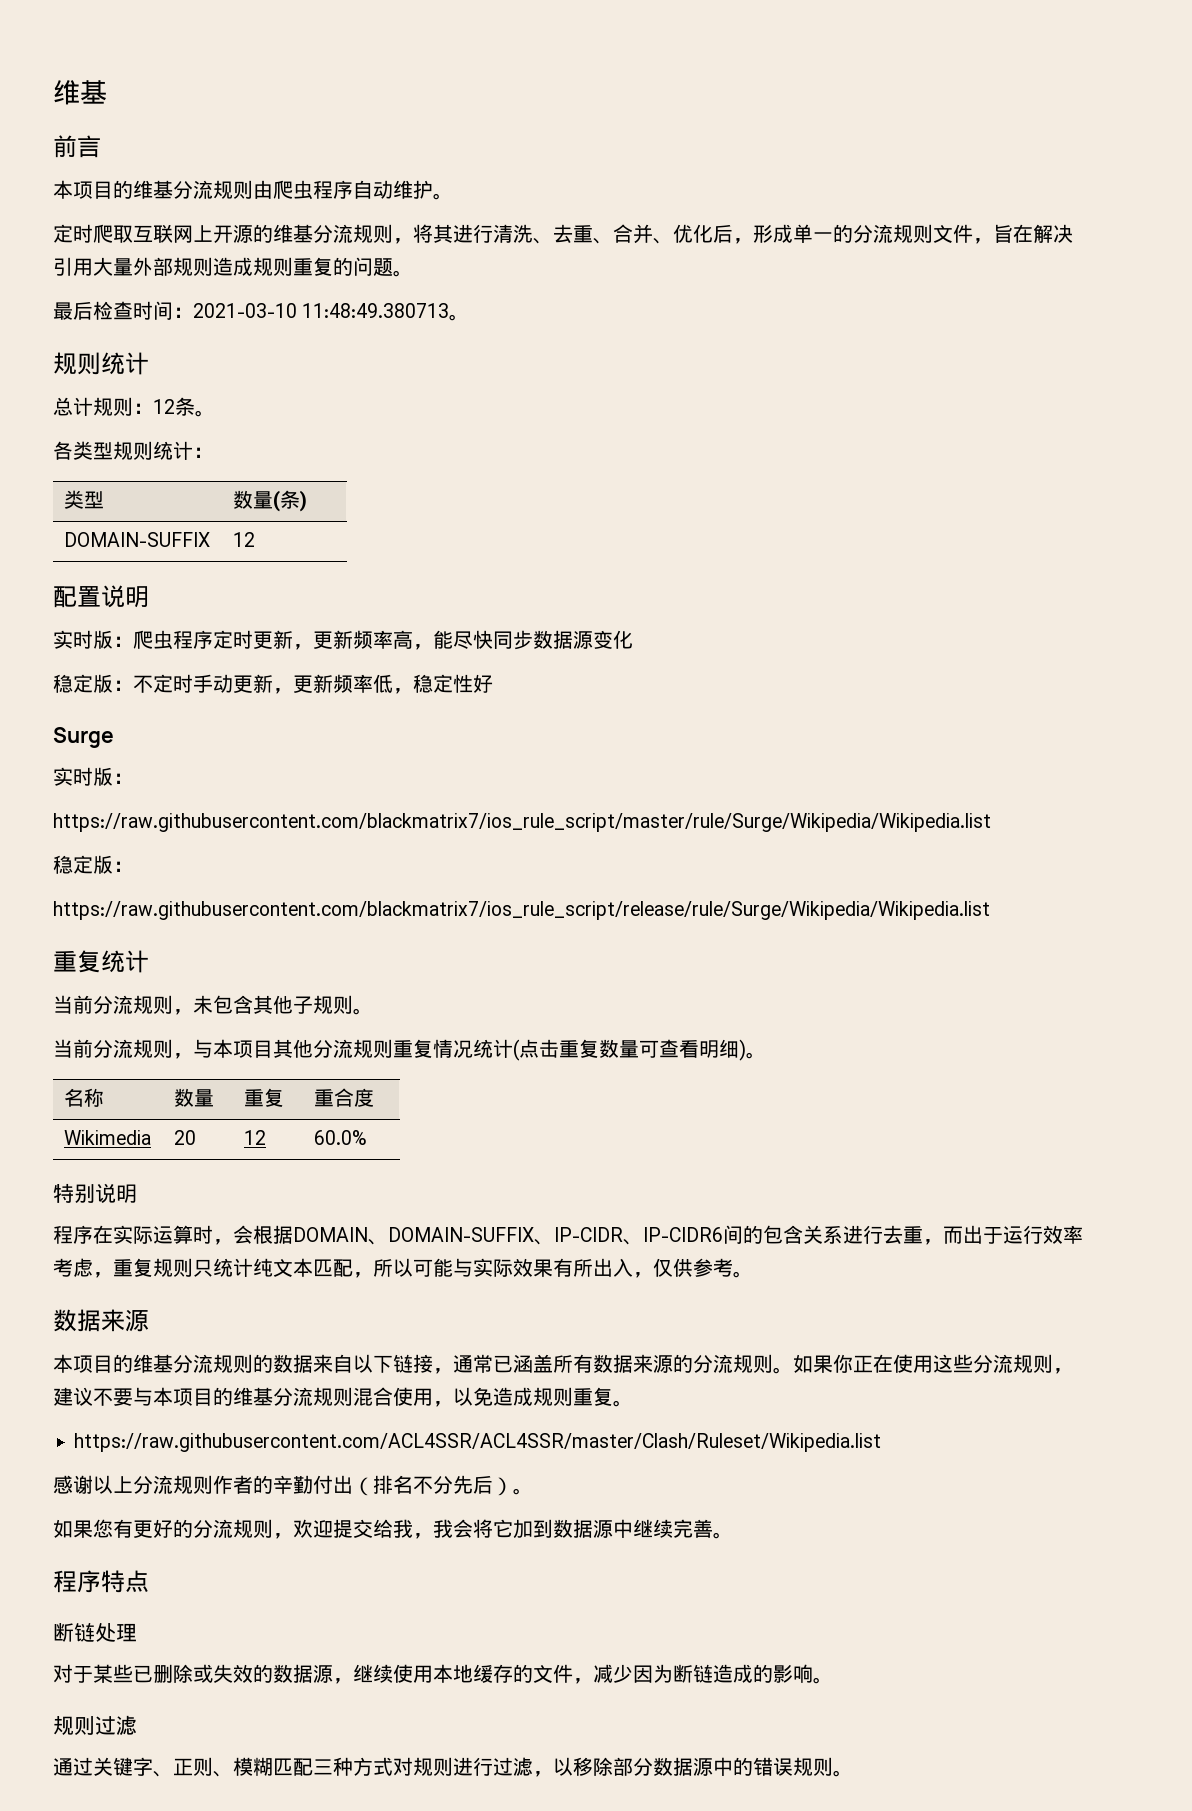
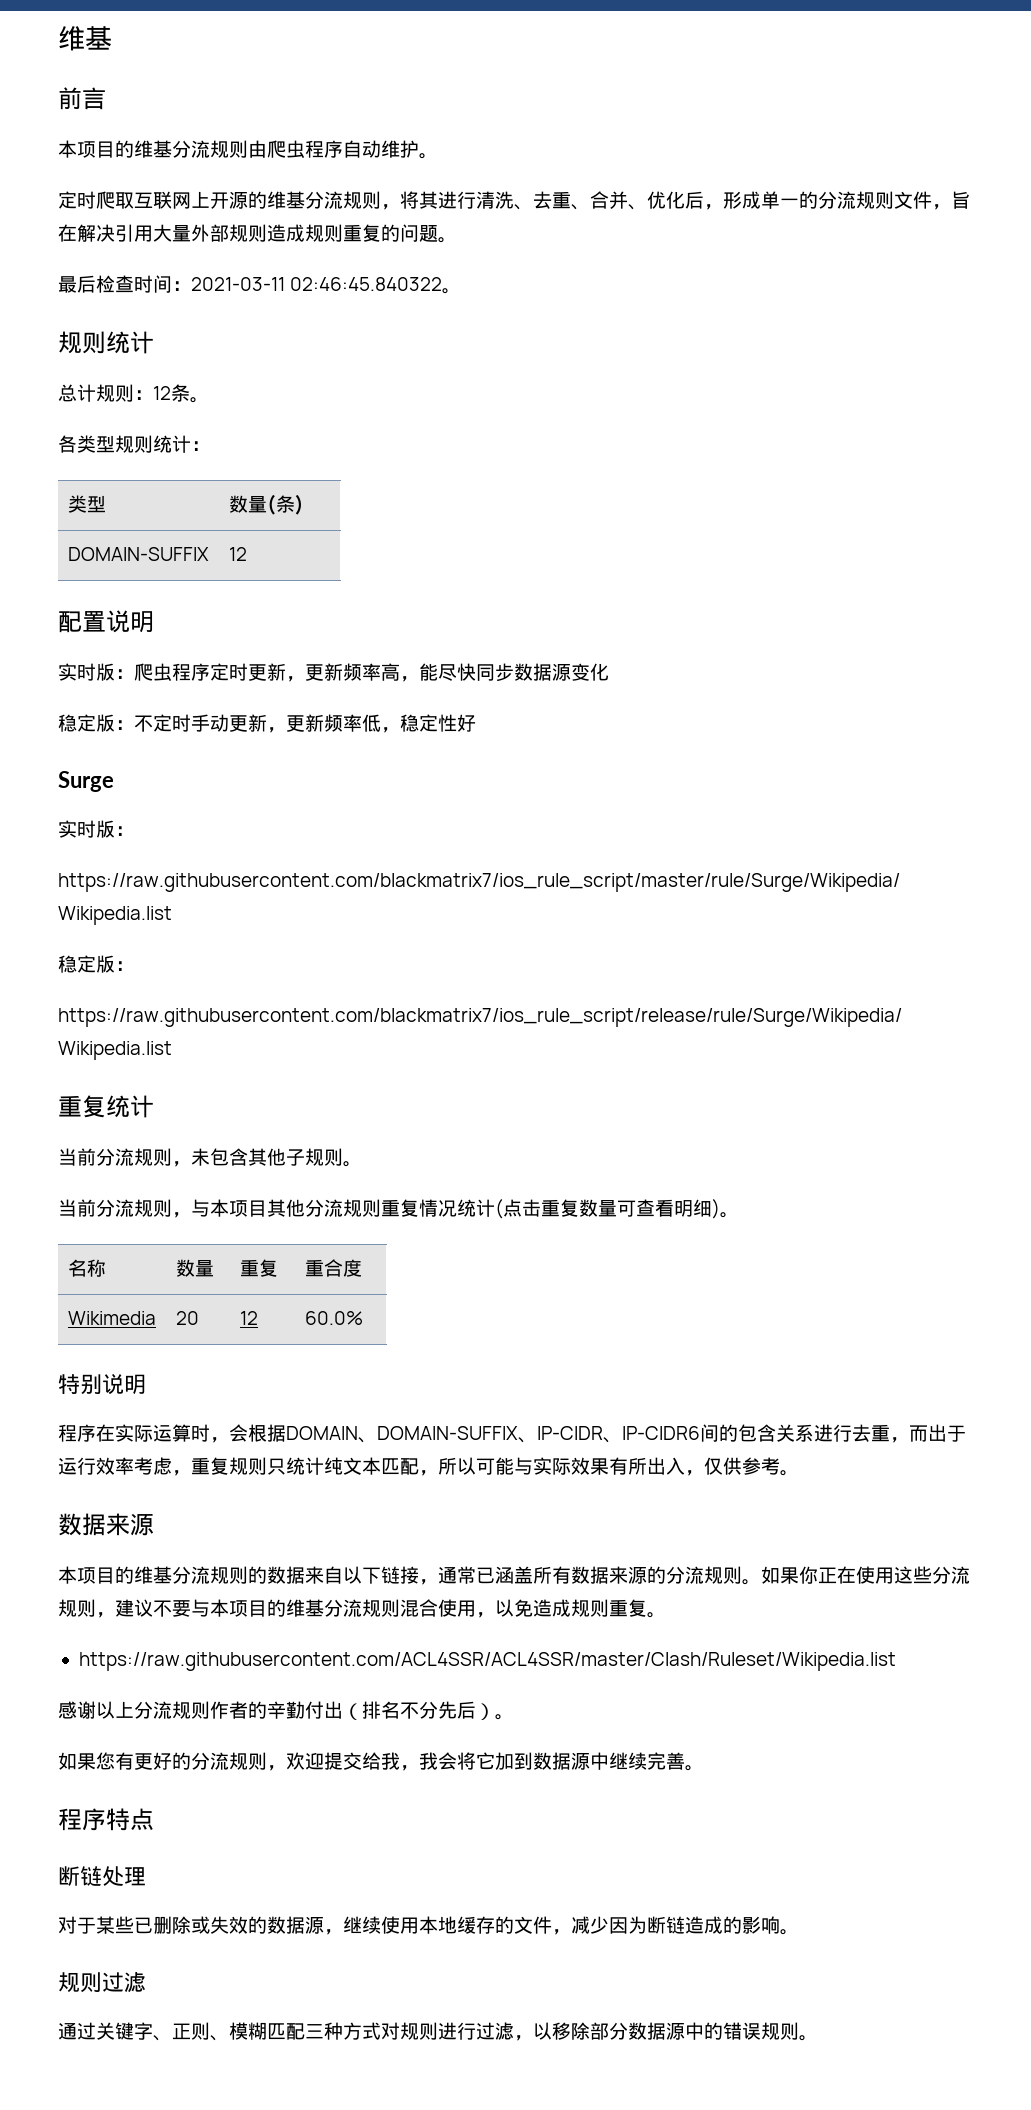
- 最后检查时间：2021-03-10 11:48:49.380713。
+ 最后检查时间：2021-03-11 02:46:45.840322。

